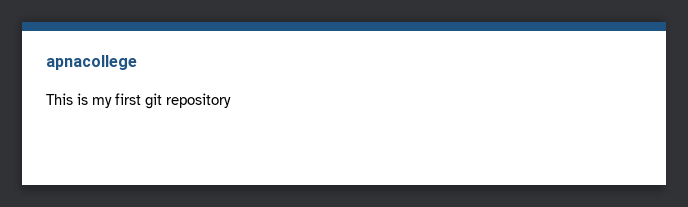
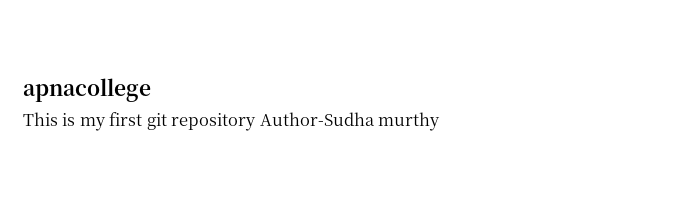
- This is my first git repository
+ This is my first git repository Author-Sudha murthy

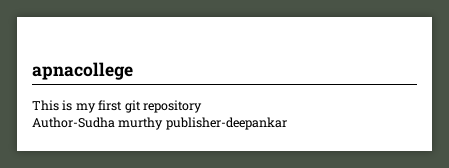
- This is my first git repository Author-Sudha murthy
+ This is my first git repository
+ Author-Sudha murthy publisher-deepankar

